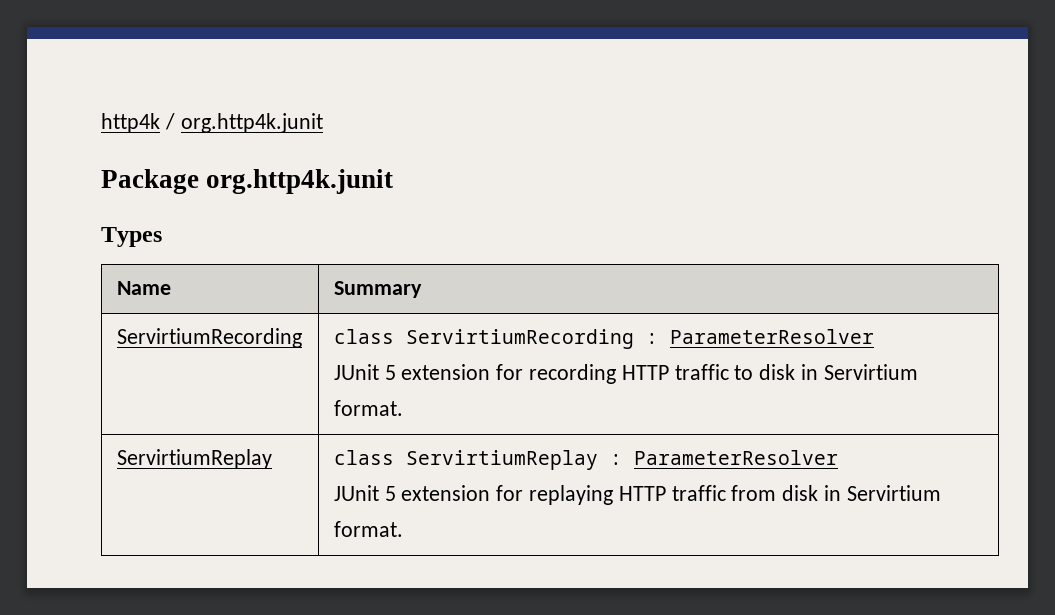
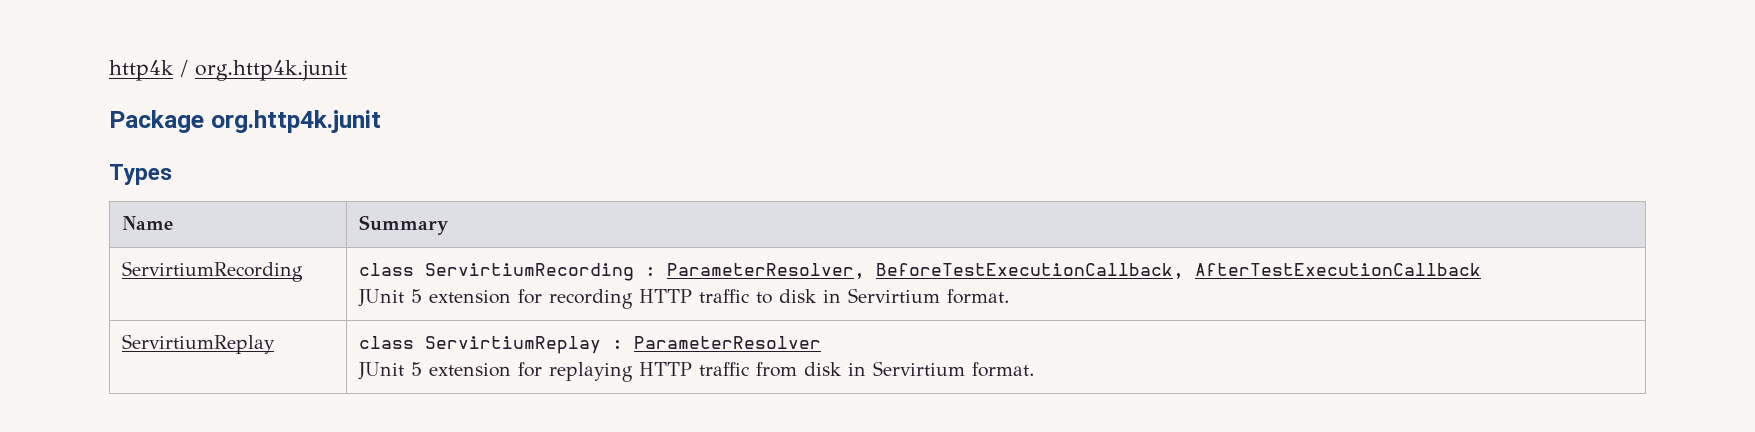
- ServirtiumRecording | class ServirtiumRecording : ParameterResolver
+ ServirtiumRecording | class ServirtiumRecording : ParameterResolver, BeforeTestExecutionCallback, AfterTestExecutionCallback

